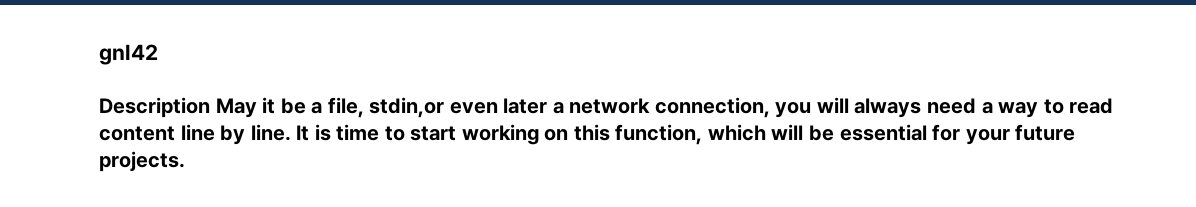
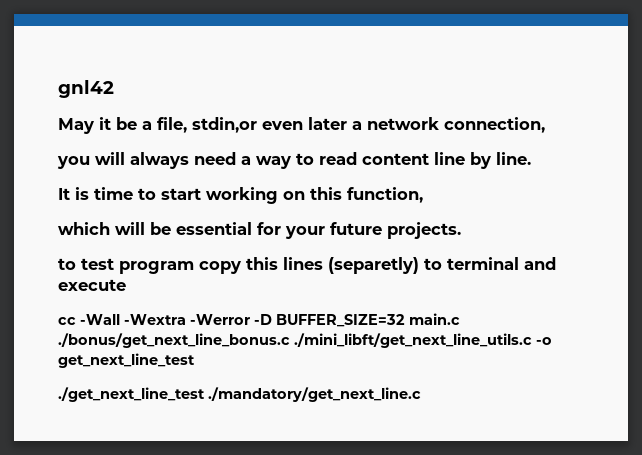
- Description May it be a file, stdin,or even later a network connection, you will always need a way to read content line by line. It is time to start working on this function, which will be essential for your future projects.
+ May it be a file, stdin,or even later a network connection,
+ you will always need a way to read content line by line.
+ It is time to start working on this function,
+ which will be essential for your future projects.
+ to test program copy this lines (separetly) to terminal and execute
+ cc -Wall -Wextra -Werror -D BUFFER_SIZE=32 main.c ./bonus/get_next_line_bonus.c ./mini_libft/get_next_line_utils.c -o get_next_line_test
+ ./get_next_line_test ./mandatory/get_next_line.c

